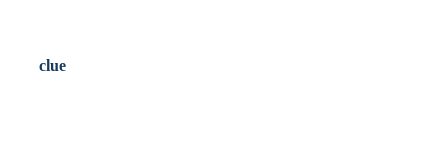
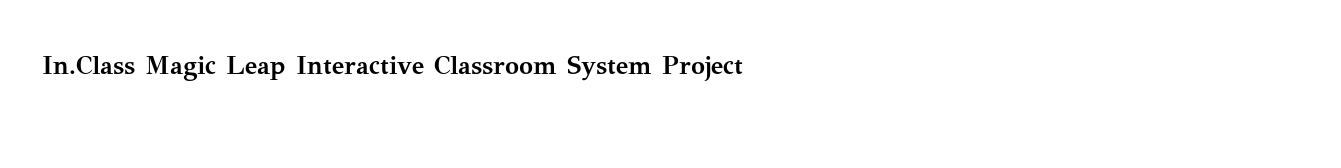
- clue
+ In.Class Magic Leap Interactive Classroom System Project

